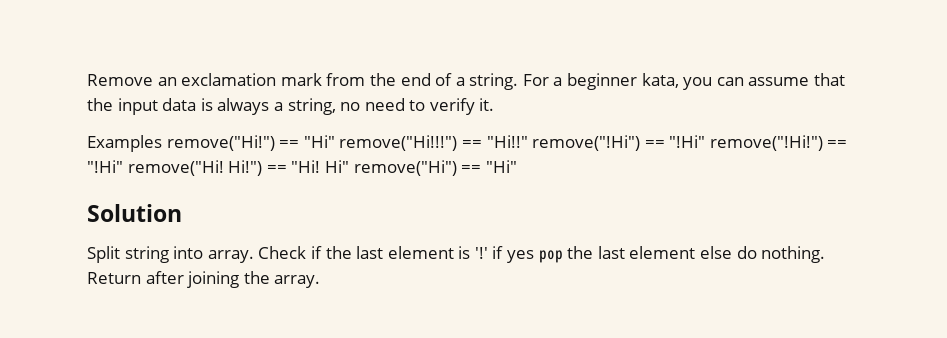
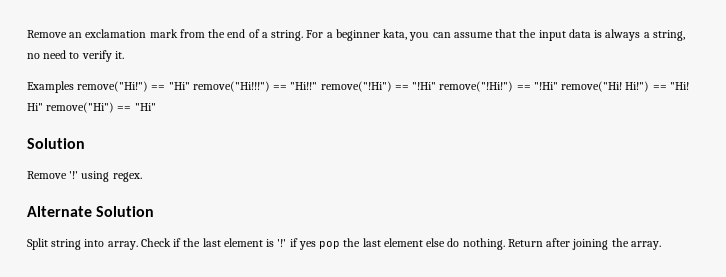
+ Remove '!' using regex.
+ Alternate Solution

